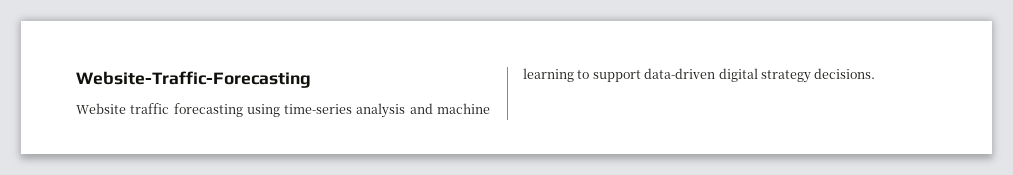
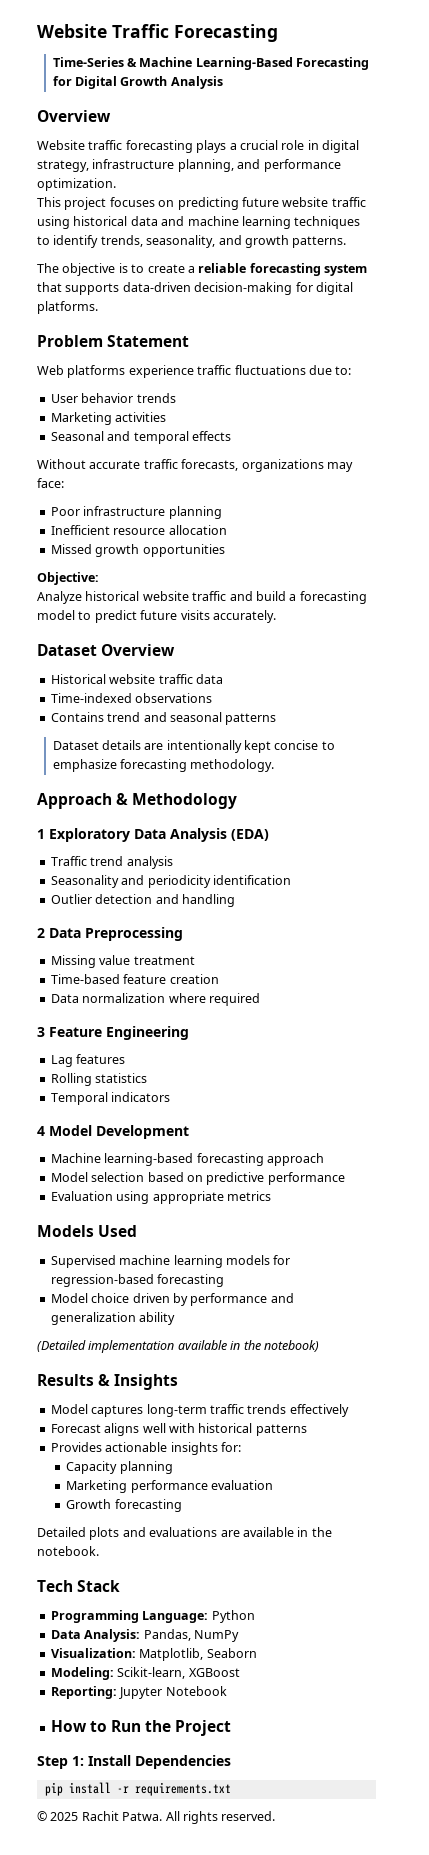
- Website-Traffic-Forecasting
- Website traffic forecasting using time-series analysis and machine learning to support data-driven digital strategy decisions.
+ Website Traffic Forecasting
+ Time-Series & Machine Learning-Based Forecasting for Digital Growth Analysis
+ Overview
+ Website traffic forecasting plays a crucial role in digital strategy, infrastructure planning, and performance optimization.
+ This project focuses on predicting future website traffic using historical data and machine learning techniques to identify trends, seasonality, and growth patterns.
+ The objective is to create a reliable forecasting system that supports data-driven decision-making for digital platforms.
+ Problem Statement
+ Web platforms experience traffic fluctuations due to:
+ User behavior trends
+ Marketing activities
+ Seasonal and temporal effects
+ Without accurate traffic forecasts, organizations may face:
+ Poor infrastructure planning
+ Inefficient resource allocation
+ Missed growth opportunities
+ Objective:
+ Analyze historical website traffic and build a forecasting model to predict future visits accurately.
+ Dataset Overview
+ Historical website traffic data
+ Time-indexed observations
+ Contains trend and seasonal patterns
+ Dataset details are intentionally kept concise to emphasize forecasting methodology.
+ Approach & Methodology
+ 1 Exploratory Data Analysis (EDA)
+ Traffic trend analysis
+ Seasonality and periodicity identification
+ Outlier detection and handling
+ 2 Data Preprocessing
+ Missing value treatment
+ Time-based feature creation
+ Data normalization where required
+ 3 Feature Engineering
+ Lag features
+ Rolling statistics
+ Temporal indicators
+ 4 Model Development
+ Machine learning-based forecasting approach
+ Model selection based on predictive performance
+ Evaluation using appropriate metrics
+ Models Used
+ Supervised machine learning models for regression-based forecasting
+ Model choice driven by performance and generalization ability
+ (Detailed implementation available in the notebook)
+ Results & Insights
+ Model captures long-term traffic trends effectively
+ Forecast aligns well with historical patterns
+ Provides actionable insights for:
+ Capacity planning
+ Marketing performance evaluation
+ Growth forecasting
+ Detailed plots and evaluations are available in the notebook.
+ Tech Stack
+ Programming Language: Python
+ Data Analysis: Pandas, NumPy
+ Visualization: Matplotlib, Seaborn
+ Modeling: Scikit-learn, XGBoost
+ Reporting: Jupyter Notebook
+ How to Run the Project
+ Step 1: Install Dependencies
+ pip install -r requirements.txt
+ © 2025 Rachit Patwa. All rights reserved.

